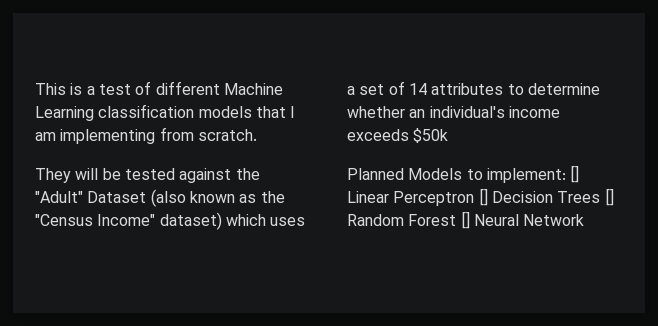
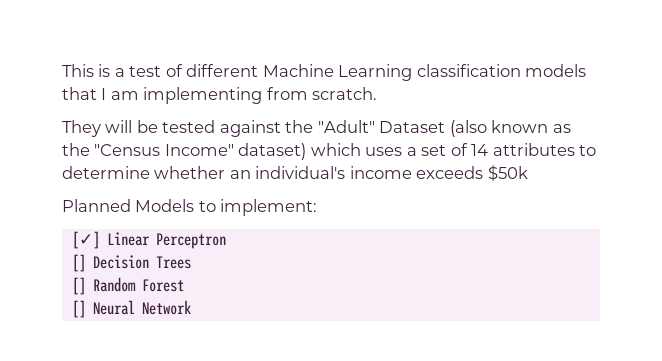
- Planned Models to implement: [] Linear Perceptron [] Decision Trees [] Random Forest [] Neural Network
+ Planned Models to implement:
+ [✓] Linear Perceptron
+ [] Decision Trees
+ [] Random Forest
+ [] Neural Network

